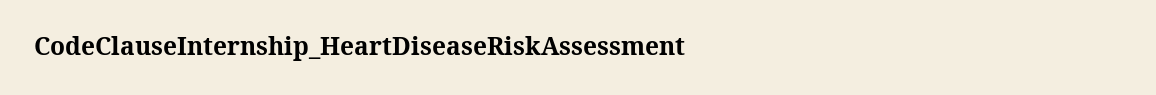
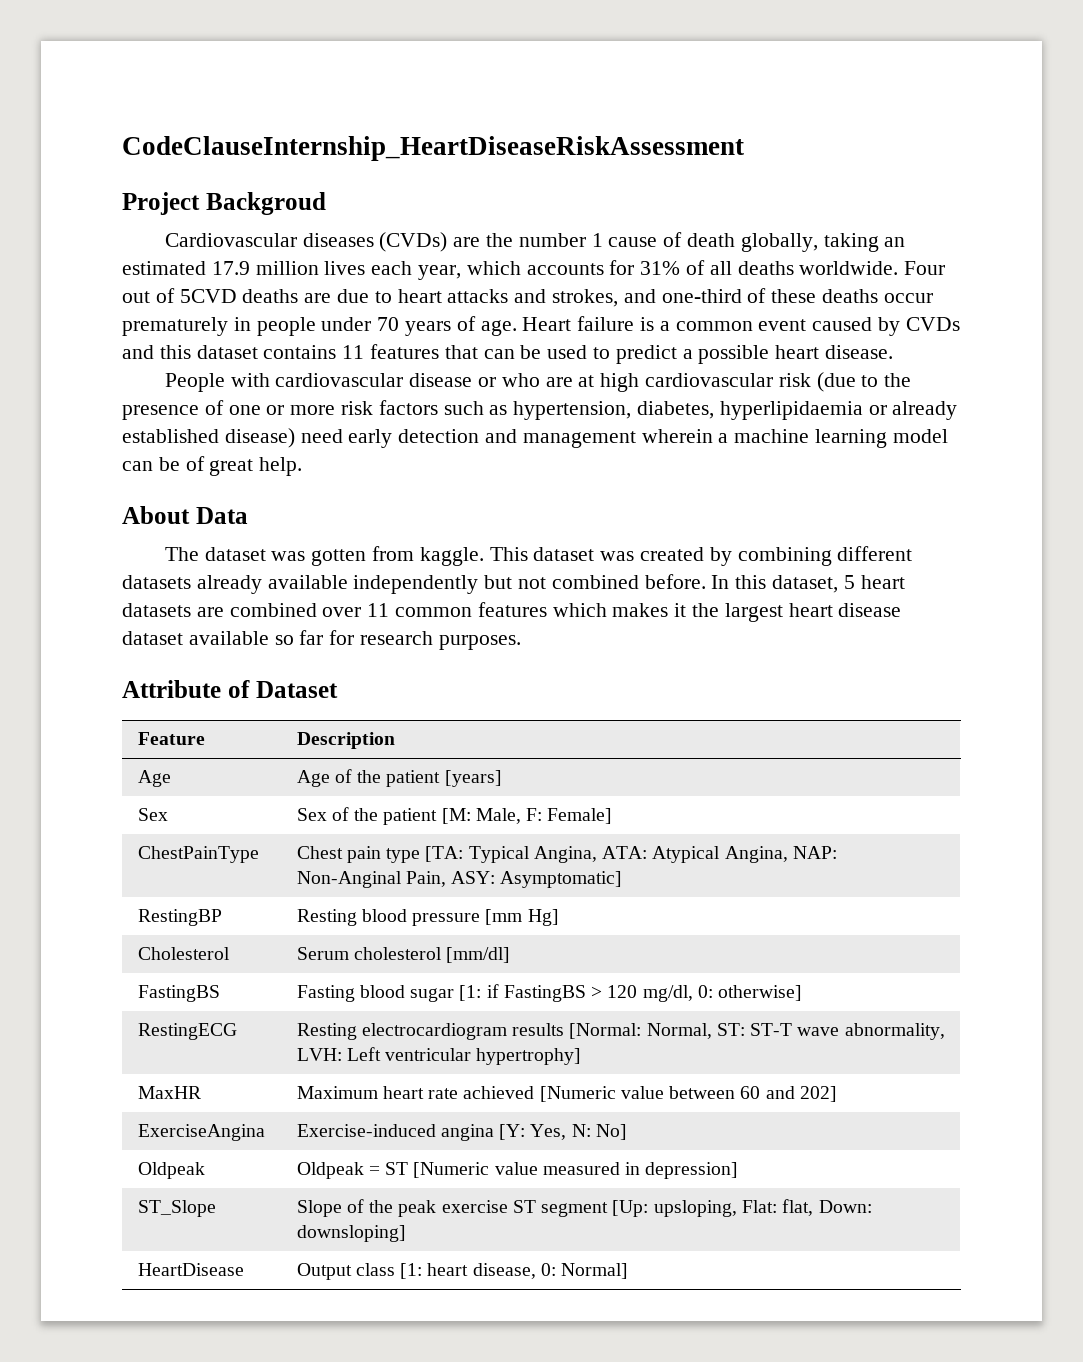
+ Project Backgroud
+ Cardiovascular diseases (CVDs) are the number 1 cause of death globally, taking an estimated 17.9 million lives each year, which accounts for 31% of all deaths worldwide. Four out of 5CVD deaths are due to heart attacks and strokes, and one-third of these deaths occur prematurely in people under 70 years of age. Heart failure is a common event caused by CVDs and this dataset contains 11 features that can be used to predict a possible heart disease.
+ People with cardiovascular disease or who are at high cardiovascular risk (due to the presence of one or more risk factors such as hypertension, diabetes, hyperlipidaemia or already established disease) need early detection and management wherein a machine learning model can be of great help.
+ About Data
+ The dataset was gotten from kaggle. This dataset was created by combining different datasets already available independently but not combined before. In this dataset, 5 heart datasets are combined over 11 common features which makes it the largest heart disease dataset available so far for research purposes.
+ Attribute of Dataset
+ Feature | Description
+ Age | Age of the patient [years]
+ Sex | Sex of the patient [M: Male, F: Female]
+ ChestPainType | Chest pain type [TA: Typical Angina, ATA: Atypical Angina, NAP: Non-Anginal Pain, ASY: Asymptomatic]
+ RestingBP | Resting blood pressure [mm Hg]
+ Cholesterol | Serum cholesterol [mm/dl]
+ FastingBS | Fasting blood sugar [1: if FastingBS > 120 mg/dl, 0: otherwise]
+ RestingECG | Resting electrocardiogram results [Normal: Normal, ST: ST-T wave abnormality, LVH: Left ventricular hypertrophy]
+ MaxHR | Maximum heart rate achieved [Numeric value between 60 and 202]
+ ExerciseAngina | Exercise-induced angina [Y: Yes, N: No]
+ Oldpeak | Oldpeak = ST [Numeric value measured in depression]
+ ST_Slope | Slope of the peak exercise ST segment [Up: upsloping, Flat: flat, Down: downsloping]
+ HeartDisease | Output class [1: heart disease, 0: Normal]

